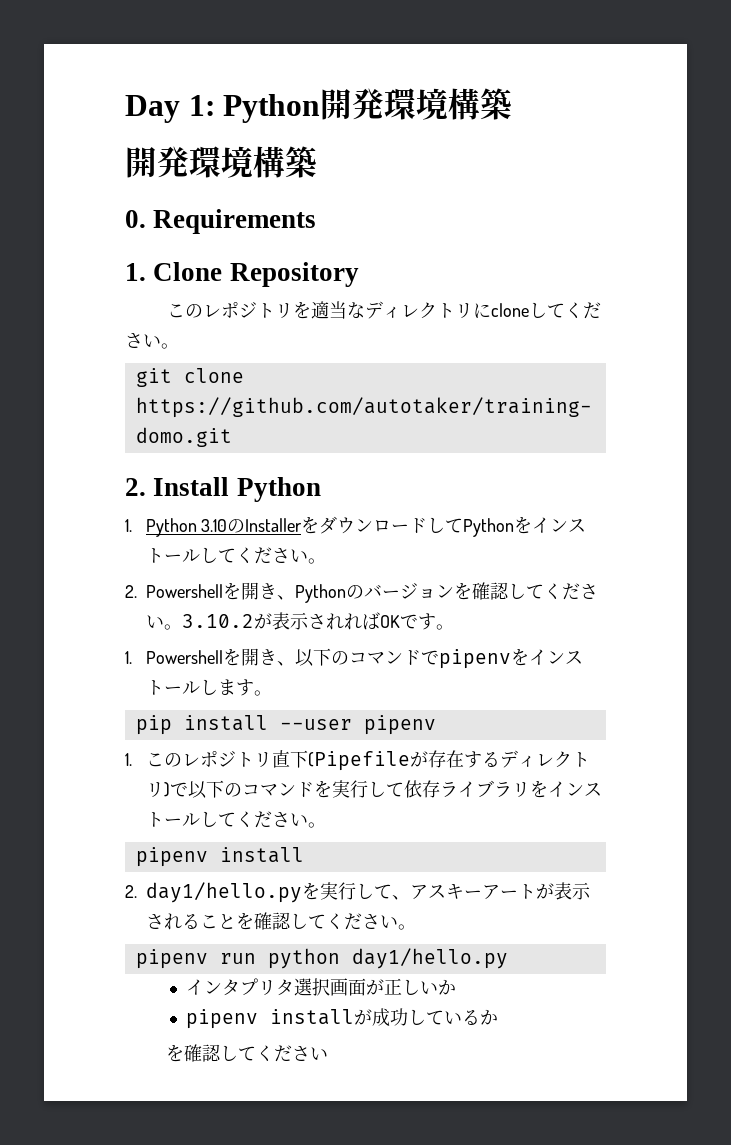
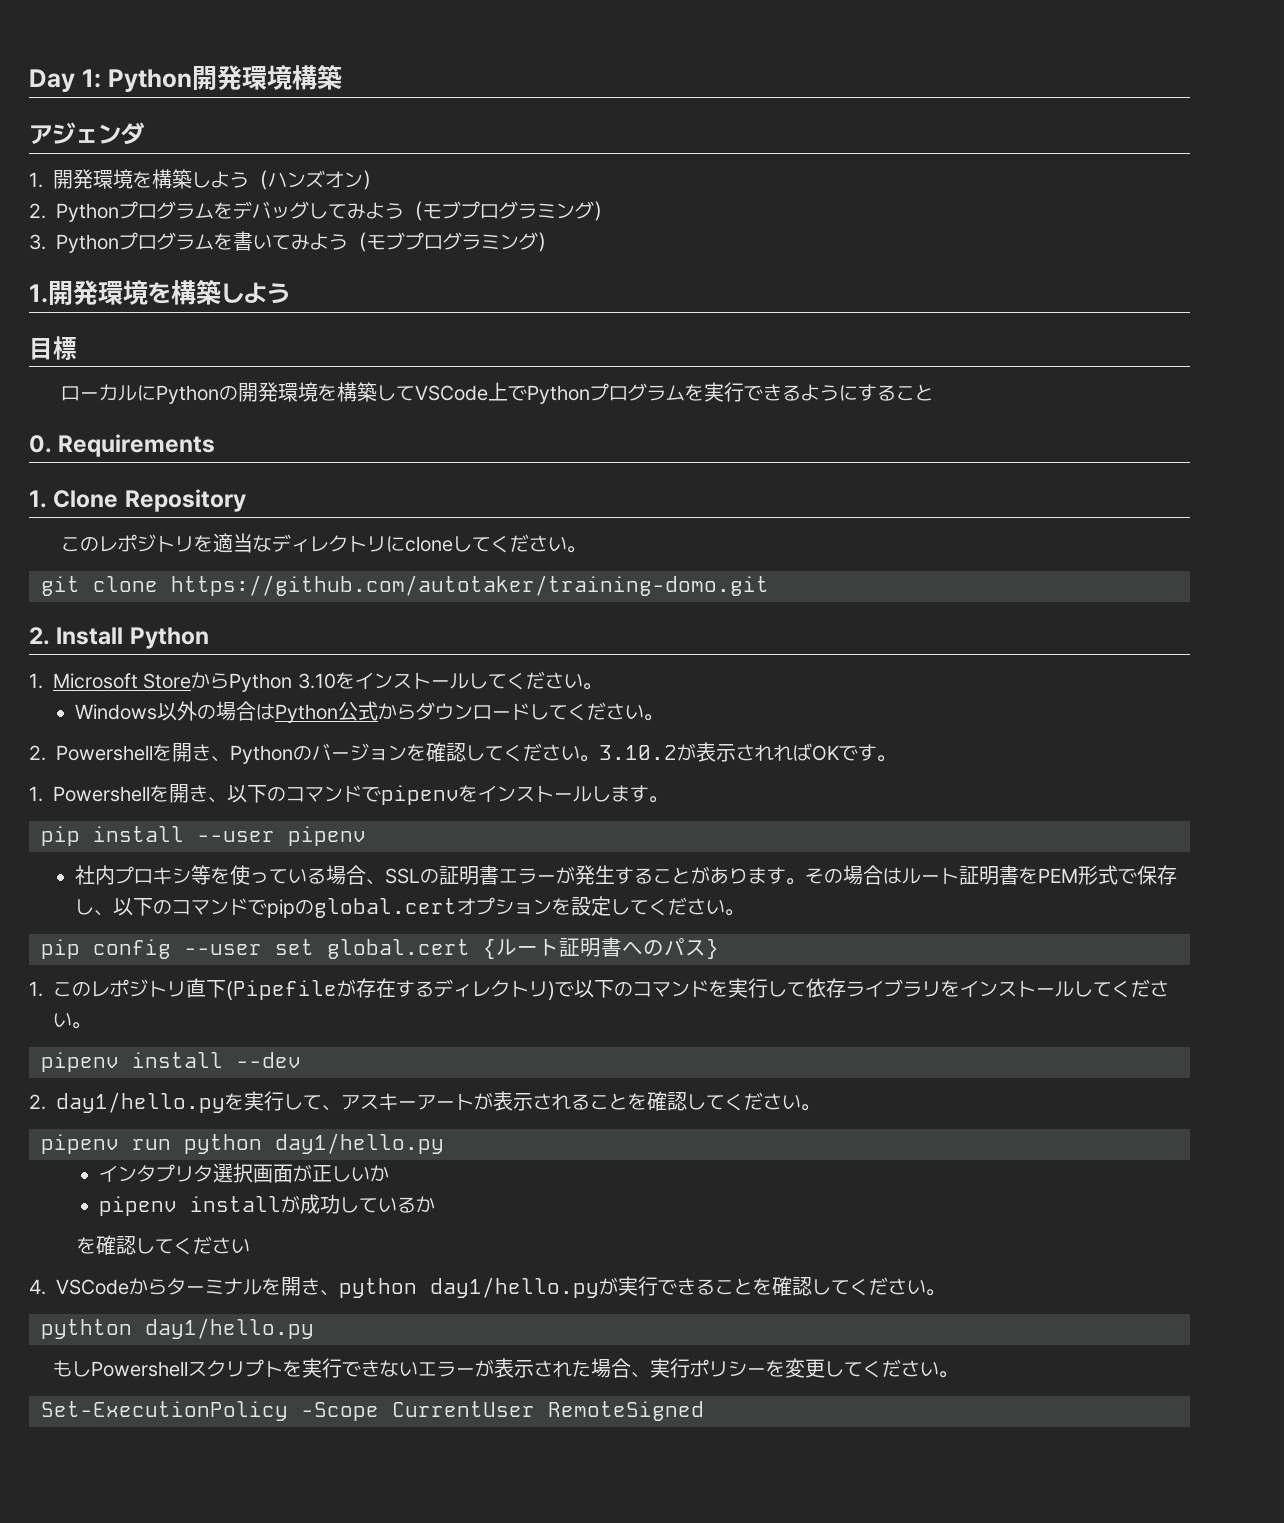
  Day 1: Python開発環境構築
- 開発環境構築
+ アジェンダ
+ 1.開発環境を構築しよう（ハンズオン）
+ 2. Pythonプログラムをデバッグしてみよう（モブプログラミング）
+ 3. Pythonプログラムを書いてみよう（モブプログラミング）
+ 1.開発環境を構築しよう
+ 目標
+ ローカルにPythonの開発環境を構築してVSCode上でPythonプログラムを実行できるようにすること
- 1. Python 3.10のInstallerをダウンロードしてPythonをインストールしてください。
+ 1. Microsoft StoreからPython 3.10をインストールしてください。
+ Windows以外の場合はPython公式からダウンロードしてください。
+ 社内プロキシ等を使っている場合、SSLの証明書エラーが発生することがあります。その場合はルート証明書をPEM形式で保存し、以下のコマンドでpipのglobal.certオプションを設定してください。
+ pip config --user set global.cert {ルート証明書へのパス}
  1.このレポジトリ直下(Pipefileが存在するディレクトリ)で以下のコマンドを実行して依存ライブラリをインストールしてください。
- pipenv install
+ pipenv install --dev
+ 4. VSCodeからターミナルを開き、python day1/hello.pyが実行できることを確認してください。
+ pythton day1/hello.py
+ もしPowershellスクリプトを実行できないエラーが表示された場合、実行ポリシーを変更してください。
+ Set-ExecutionPolicy -Scope CurrentUser RemoteSigned

